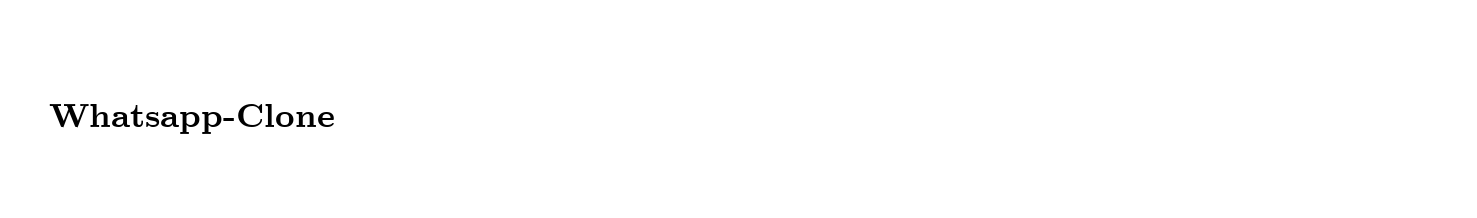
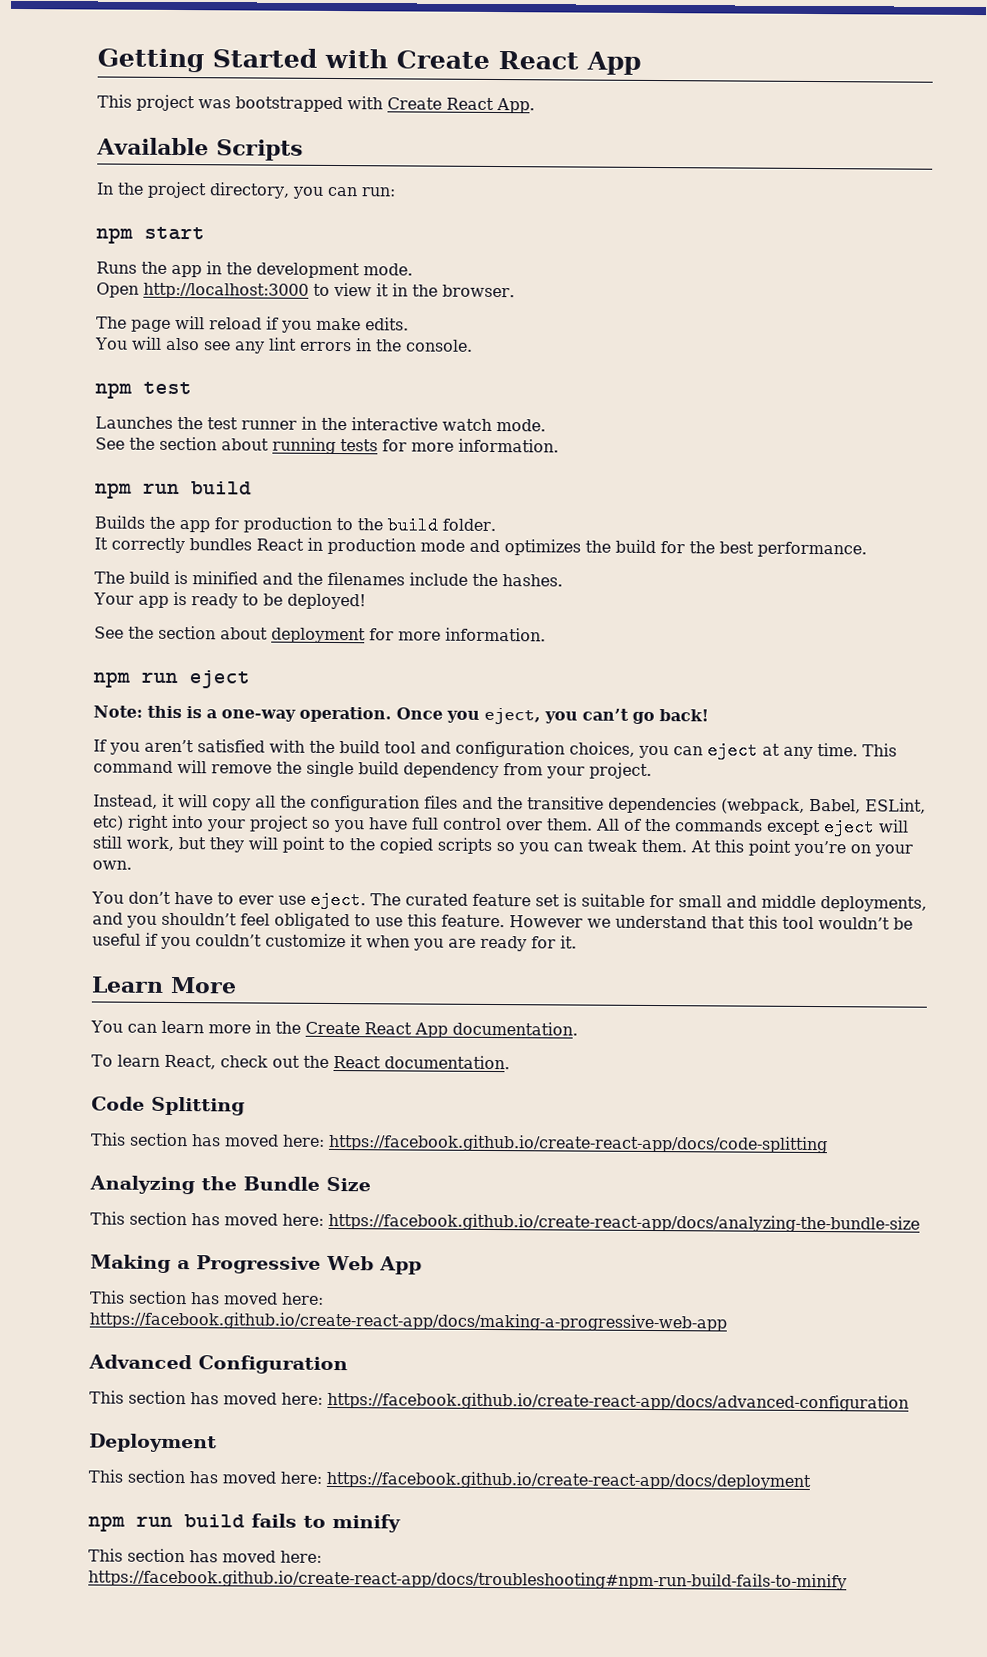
- Whatsapp-Clone
+ Getting Started with Create React App
+ This project was bootstrapped with Create React App.
+ Available Scripts
+ In the project directory, you can run:
+ npm start
+ Runs the app in the development mode.
+ Open http://localhost:3000 to view it in the browser.
+ The page will reload if you make edits.
+ You will also see any lint errors in the console.
+ npm test
+ Launches the test runner in the interactive watch mode.
+ See the section about running tests for more information.
+ npm run build
+ Builds the app for production to the build folder.
+ It correctly bundles React in production mode and optimizes the build for the best performance.
+ The build is minified and the filenames include the hashes.
+ Your app is ready to be deployed!
+ See the section about deployment for more information.
+ npm run eject
+ Note: this is a one-way operation. Once you eject, you can’t go back!
+ If you aren’t satisfied with the build tool and configuration choices, you can eject at any time. This command will remove the single build dependency from your project.
+ Instead, it will copy all the configuration files and the transitive dependencies (webpack, Babel, ESLint, etc) right into your project so you have full control over them. All of the commands except eject will still work, but they will point to the copied scripts so you can tweak them. At this point you’re on your own.
+ You don’t have to ever use eject. The curated feature set is suitable for small and middle deployments, and you shouldn’t feel obligated to use this feature. However we understand that this tool wouldn’t be useful if you couldn’t customize it when you are ready for it.
+ Learn More
+ You can learn more in the Create React App documentation.
+ To learn React, check out the React documentation.
+ Code Splitting
+ This section has moved here: https://facebook.github.io/create-react-app/docs/code-splitting
+ Analyzing the Bundle Size
+ This section has moved here: https://facebook.github.io/create-react-app/docs/analyzing-the-bundle-size
+ Making a Progressive Web App
+ This section has moved here: https://facebook.github.io/create-react-app/docs/making-a-progressive-web-app
+ Advanced Configuration
+ This section has moved here: https://facebook.github.io/create-react-app/docs/advanced-configuration
+ Deployment
+ This section has moved here: https://facebook.github.io/create-react-app/docs/deployment
+ npm run build fails to minify
+ This section has moved here: https://facebook.github.io/create-react-app/docs/troubleshooting#npm-run-build-fails-to-minify

